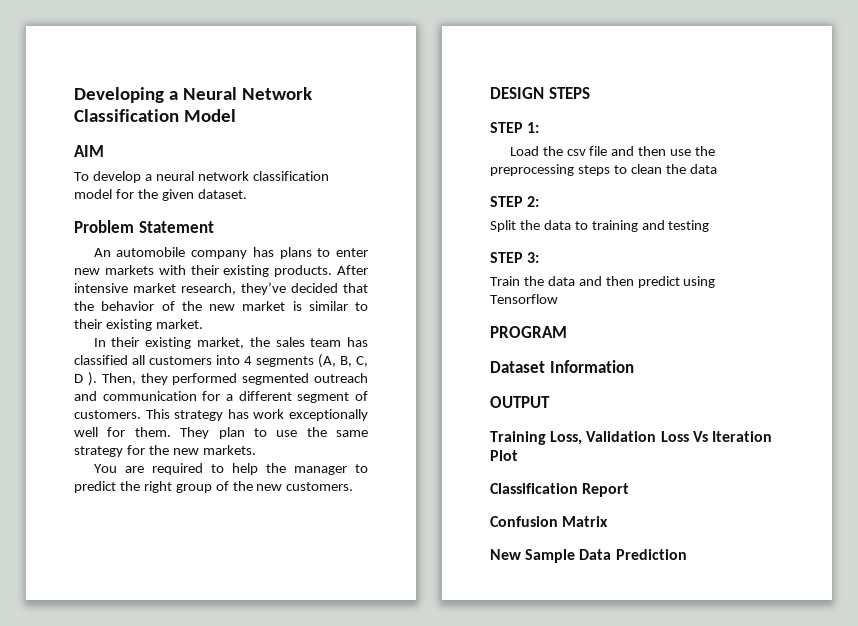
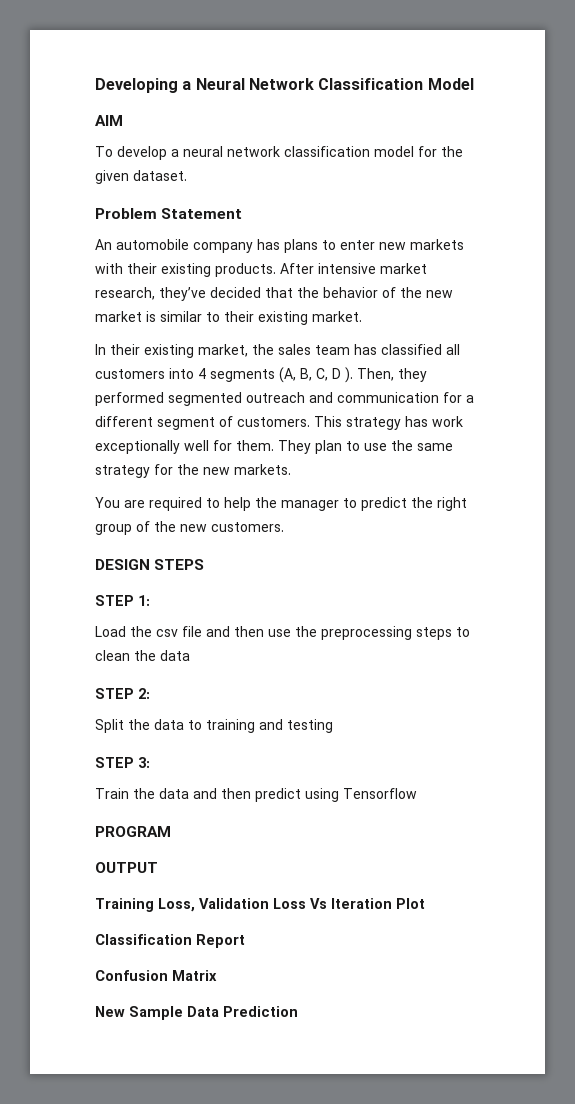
- Dataset Information

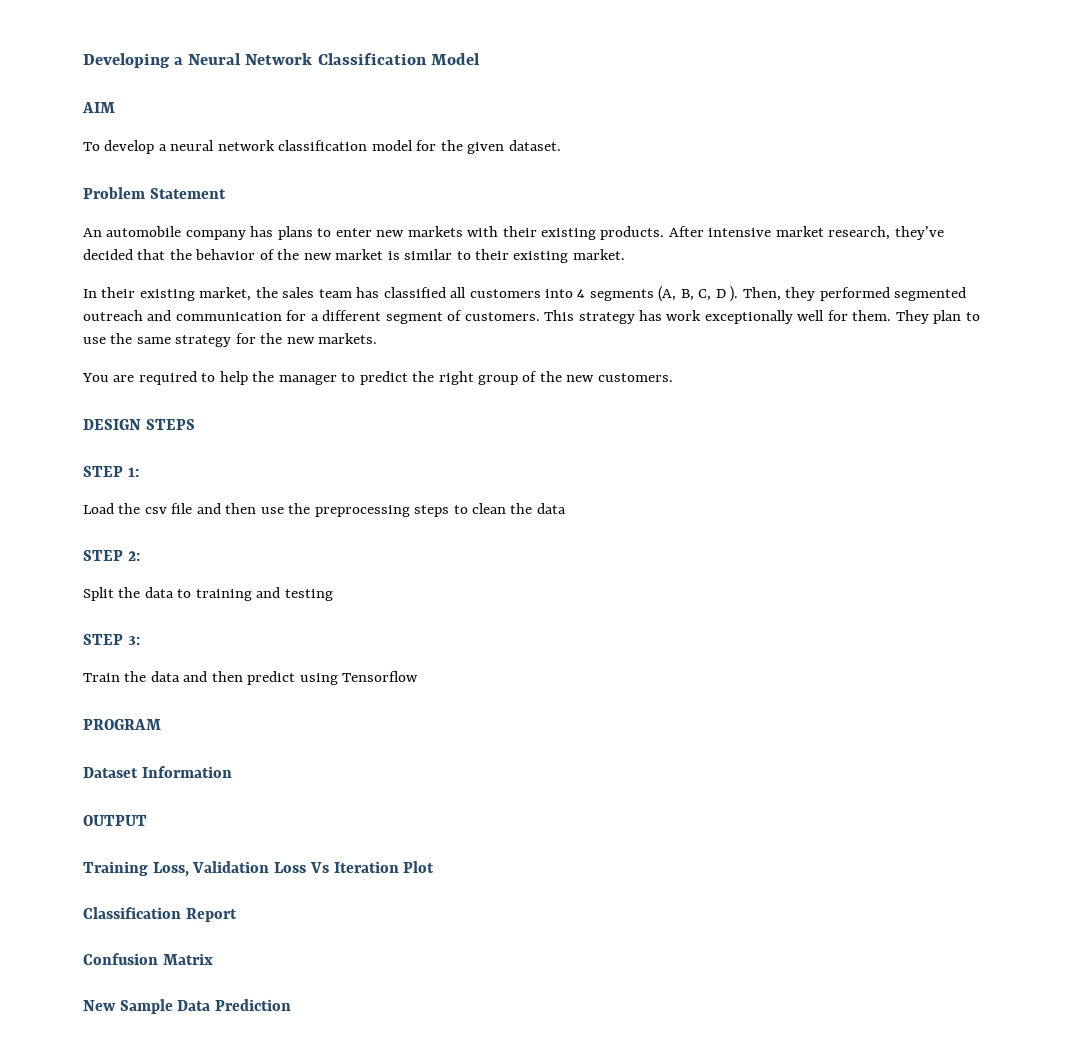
+ Dataset Information

